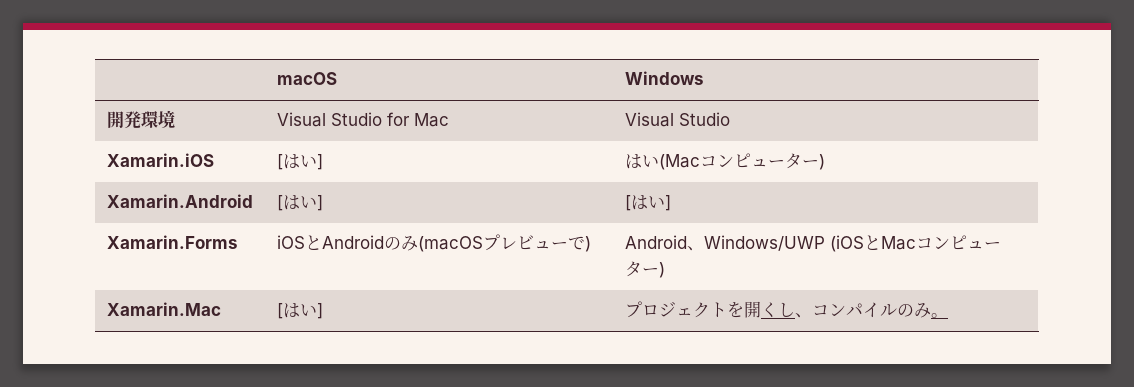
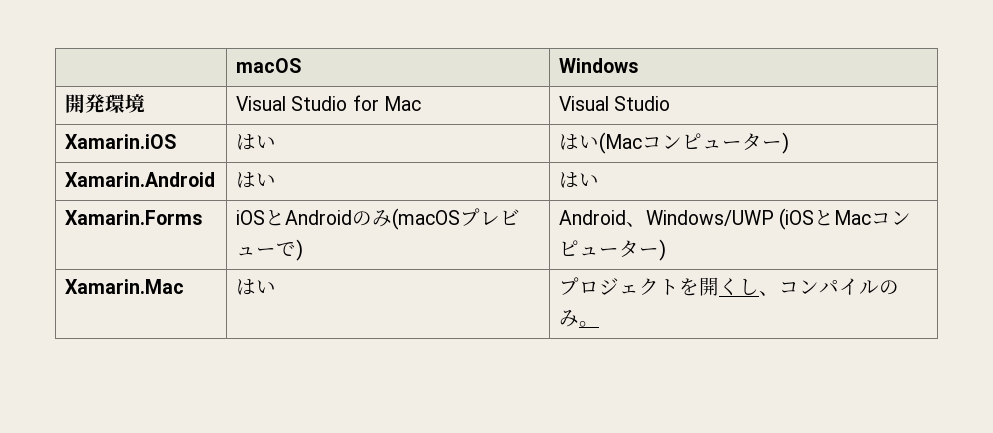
- Xamarin.iOS | [はい] | はい(Macコンピューター)
+ Xamarin.iOS | はい | はい(Macコンピューター)
- Xamarin.Android | [はい] | [はい]
+ Xamarin.Android | はい | はい
- Xamarin.Mac | [はい] | プロジェクトを開くし、コンパイルのみ。
+ Xamarin.Mac | はい | プロジェクトを開くし、コンパイルのみ。

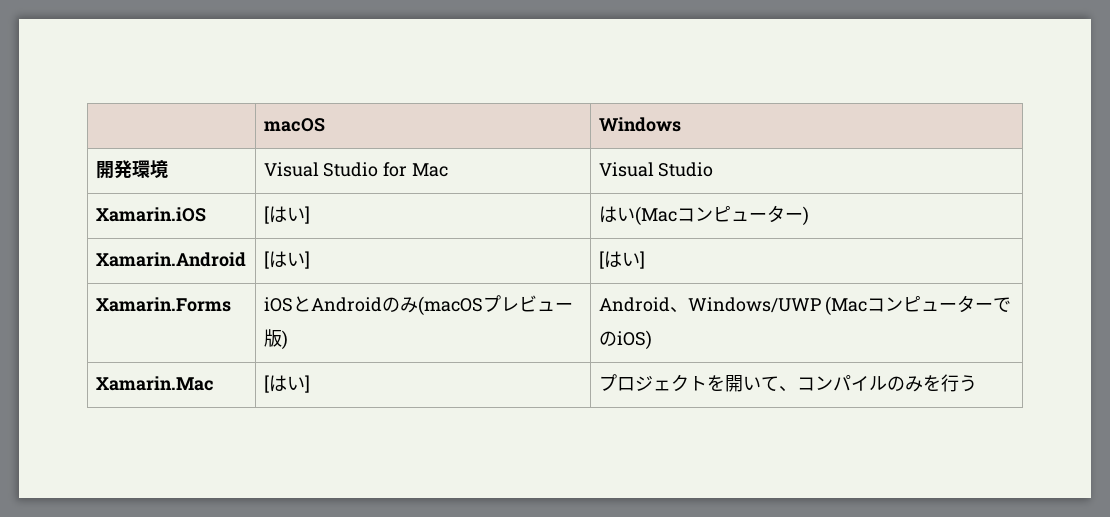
- Xamarin.iOS | はい | はい(Macコンピューター)
+ Xamarin.iOS | [はい] | はい(Macコンピューター)
- Xamarin.Android | はい | はい
+ Xamarin.Android | [はい] | [はい]
- Xamarin.Forms | iOSとAndroidのみ(macOSプレビューで) | Android、Windows/UWP (iOSとMacコンピューター)
+ Xamarin.Forms | iOSとAndroidのみ(macOSプレビュー版) | Android、Windows/UWP (MacコンピューターでのiOS)
- Xamarin.Mac | はい | プロジェクトを開くし、コンパイルのみ。
+ Xamarin.Mac | [はい] | プロジェクトを開いて、コンパイルのみを行う

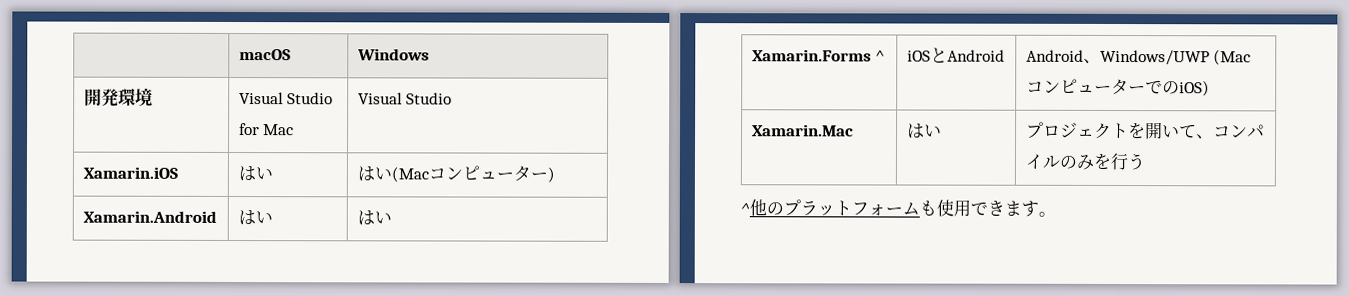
- Xamarin.iOS | [はい] | はい(Macコンピューター)
+ Xamarin.iOS | はい | はい(Macコンピューター)
- Xamarin.Android | [はい] | [はい]
+ Xamarin.Android | はい | はい
- Xamarin.Forms | iOSとAndroidのみ(macOSプレビュー版) | Android、Windows/UWP (MacコンピューターでのiOS)
+ Xamarin.Forms ^ | iOSとAndroid | Android、Windows/UWP (MacコンピューターでのiOS)
- Xamarin.Mac | [はい] | プロジェクトを開いて、コンパイルのみを行う
+ Xamarin.Mac | はい | プロジェクトを開いて、コンパイルのみを行う
+ ^他のプラットフォームも使用できます。

